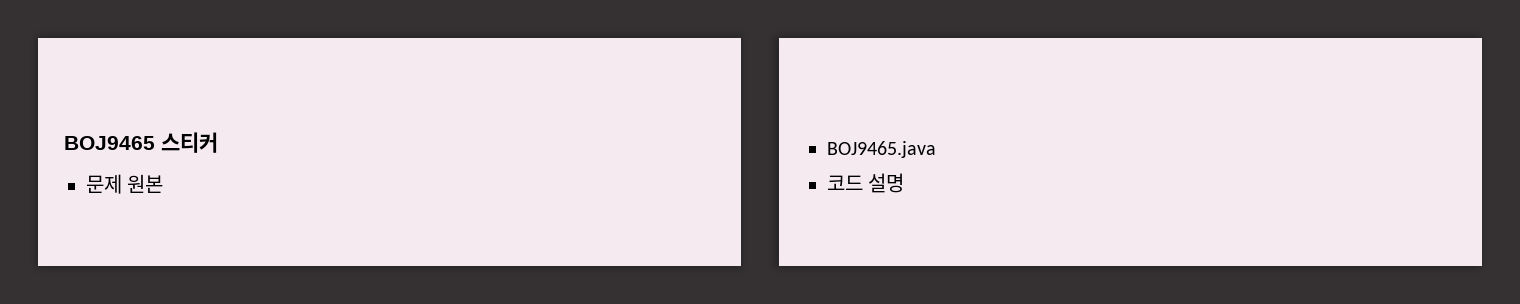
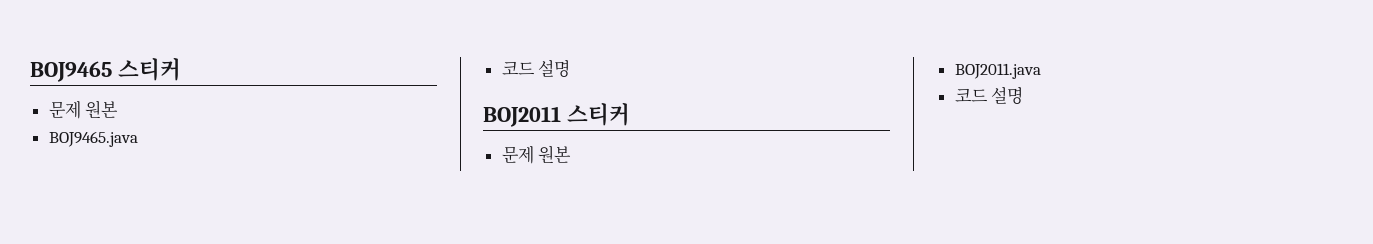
+ BOJ2011 스티커
+ 문제 원본
+ BOJ2011.java
+ 코드 설명

